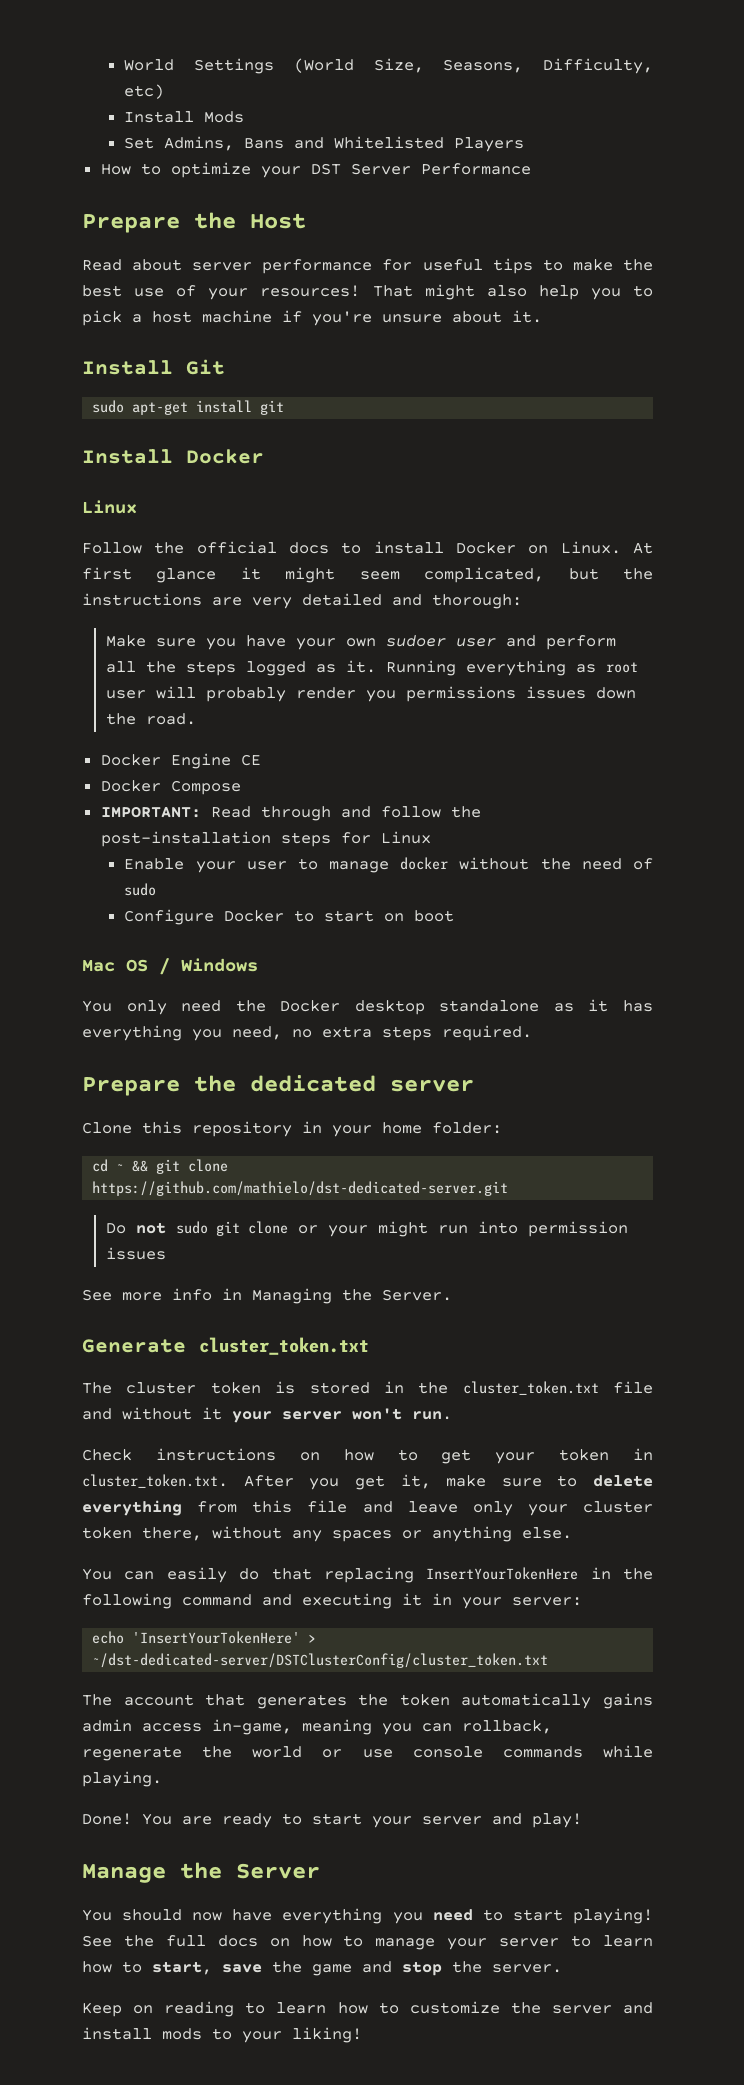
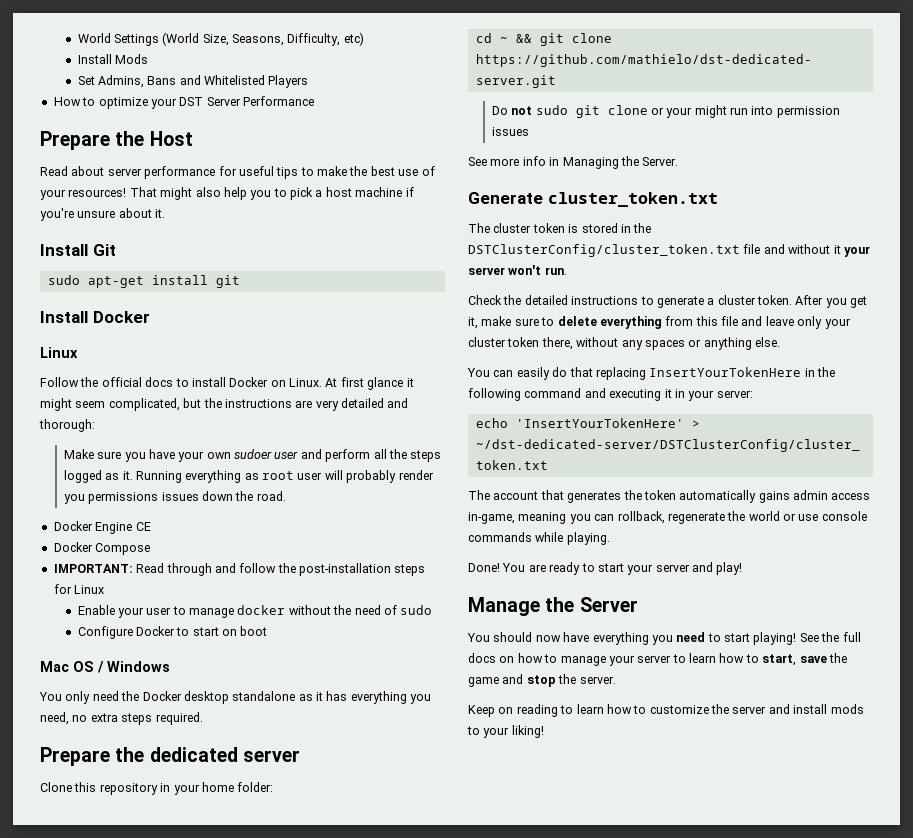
- The cluster token is stored in the cluster_token.txt file and without it your server won't run.
+ The cluster token is stored in the DSTClusterConfig/cluster_token.txt file and without it your server won't run.
- Check instructions on how to get your token in cluster_token.txt. After you get it, make sure to delete everything from this file and leave only your cluster token there, without any spaces or anything else.
+ Check the detailed instructions to generate a cluster token. After you get it, make sure to delete everything from this file and leave only your cluster token there, without any spaces or anything else.

